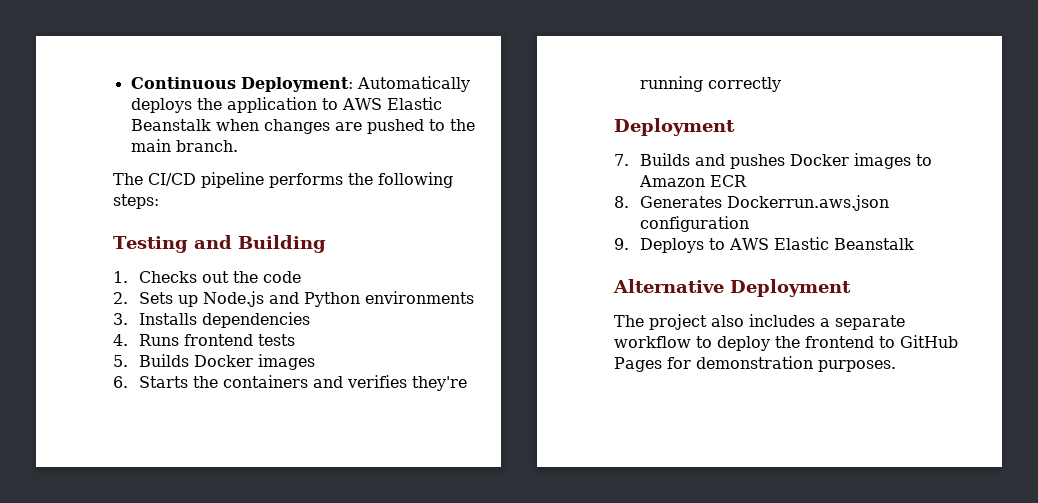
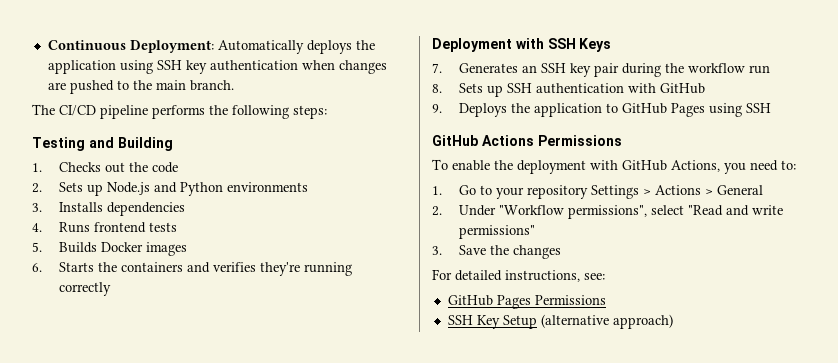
- Continuous Deployment: Automatically deploys the application to AWS Elastic Beanstalk when changes are pushed to the main branch.
+ Continuous Deployment: Automatically deploys the application using SSH key authentication when changes are pushed to the main branch.
  6. Starts the containers and verifies they're running correctly
- Deployment
- 7. Builds and pushes Docker images to Amazon ECR
- 8. Generates Dockerrun.aws.json configuration
- 9. Deploys to AWS Elastic Beanstalk
- Alternative Deployment
- The project also includes a separate workflow to deploy the frontend to GitHub Pages for demonstration purposes.
+ Deployment with SSH Keys
+ 7. Generates an SSH key pair during the workflow run
+ 8. Sets up SSH authentication with GitHub
+ 9. Deploys the application to GitHub Pages using SSH
+ GitHub Actions Permissions
+ To enable the deployment with GitHub Actions, you need to:
+ 1. Go to your repository Settings > Actions > General
+ 2. Under "Workflow permissions", select "Read and write permissions"
+ 3. Save the changes
+ For detailed instructions, see:
+ GitHub Pages Permissions
+ SSH Key Setup (alternative approach)

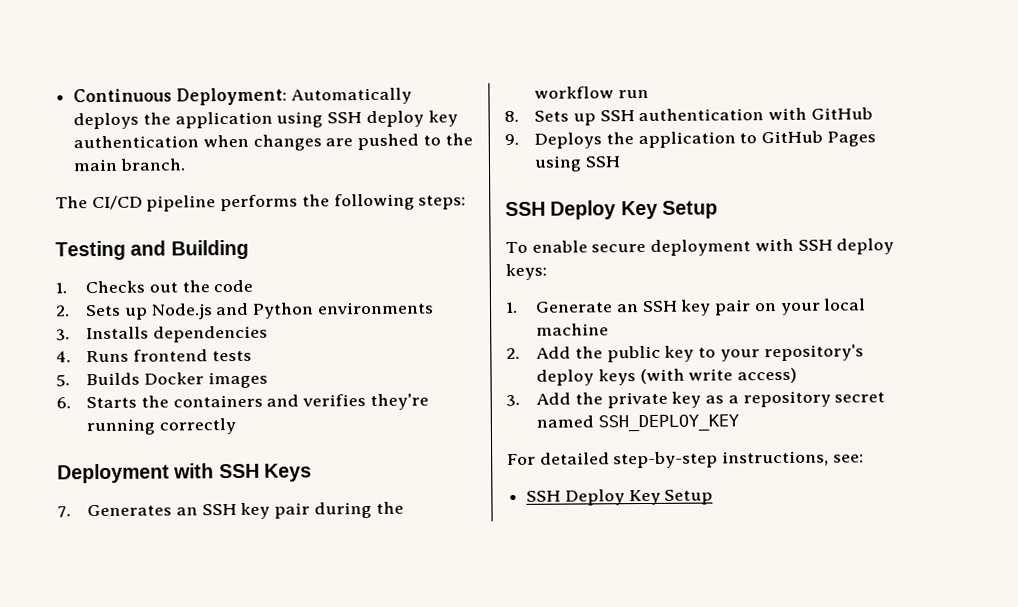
- Continuous Deployment: Automatically deploys the application using SSH key authentication when changes are pushed to the main branch.
+ Continuous Deployment: Automatically deploys the application using SSH deploy key authentication when changes are pushed to the main branch.
  9. Deploys the application to GitHub Pages using SSH
- GitHub Actions Permissions
+ SSH Deploy Key Setup
- To enable the deployment with GitHub Actions, you need to:
- 1. Go to your repository Settings > Actions > General
- 2. Under "Workflow permissions", select "Read and write permissions"
- 3. Save the changes
+ To enable secure deployment with SSH deploy keys:
+ 1. Generate an SSH key pair on your local machine
+ 2. Add the public key to your repository's deploy keys (with write access)
+ 3. Add the private key as a repository secret named SSH_DEPLOY_KEY
- For detailed instructions, see:
- GitHub Pages Permissions
- SSH Key Setup (alternative approach)
+ For detailed step-by-step instructions, see:
+ SSH Deploy Key Setup

